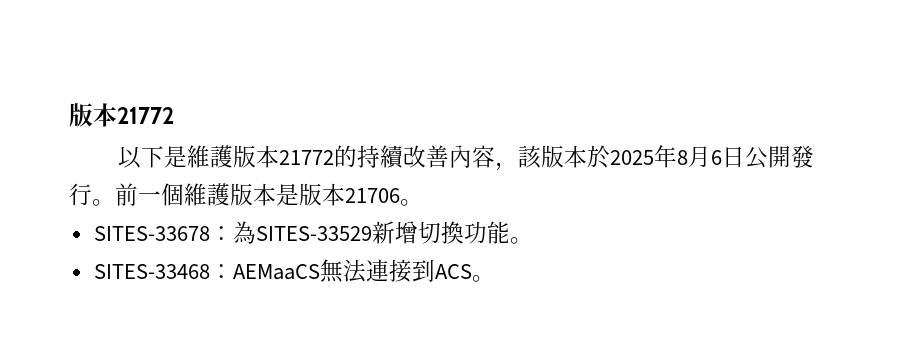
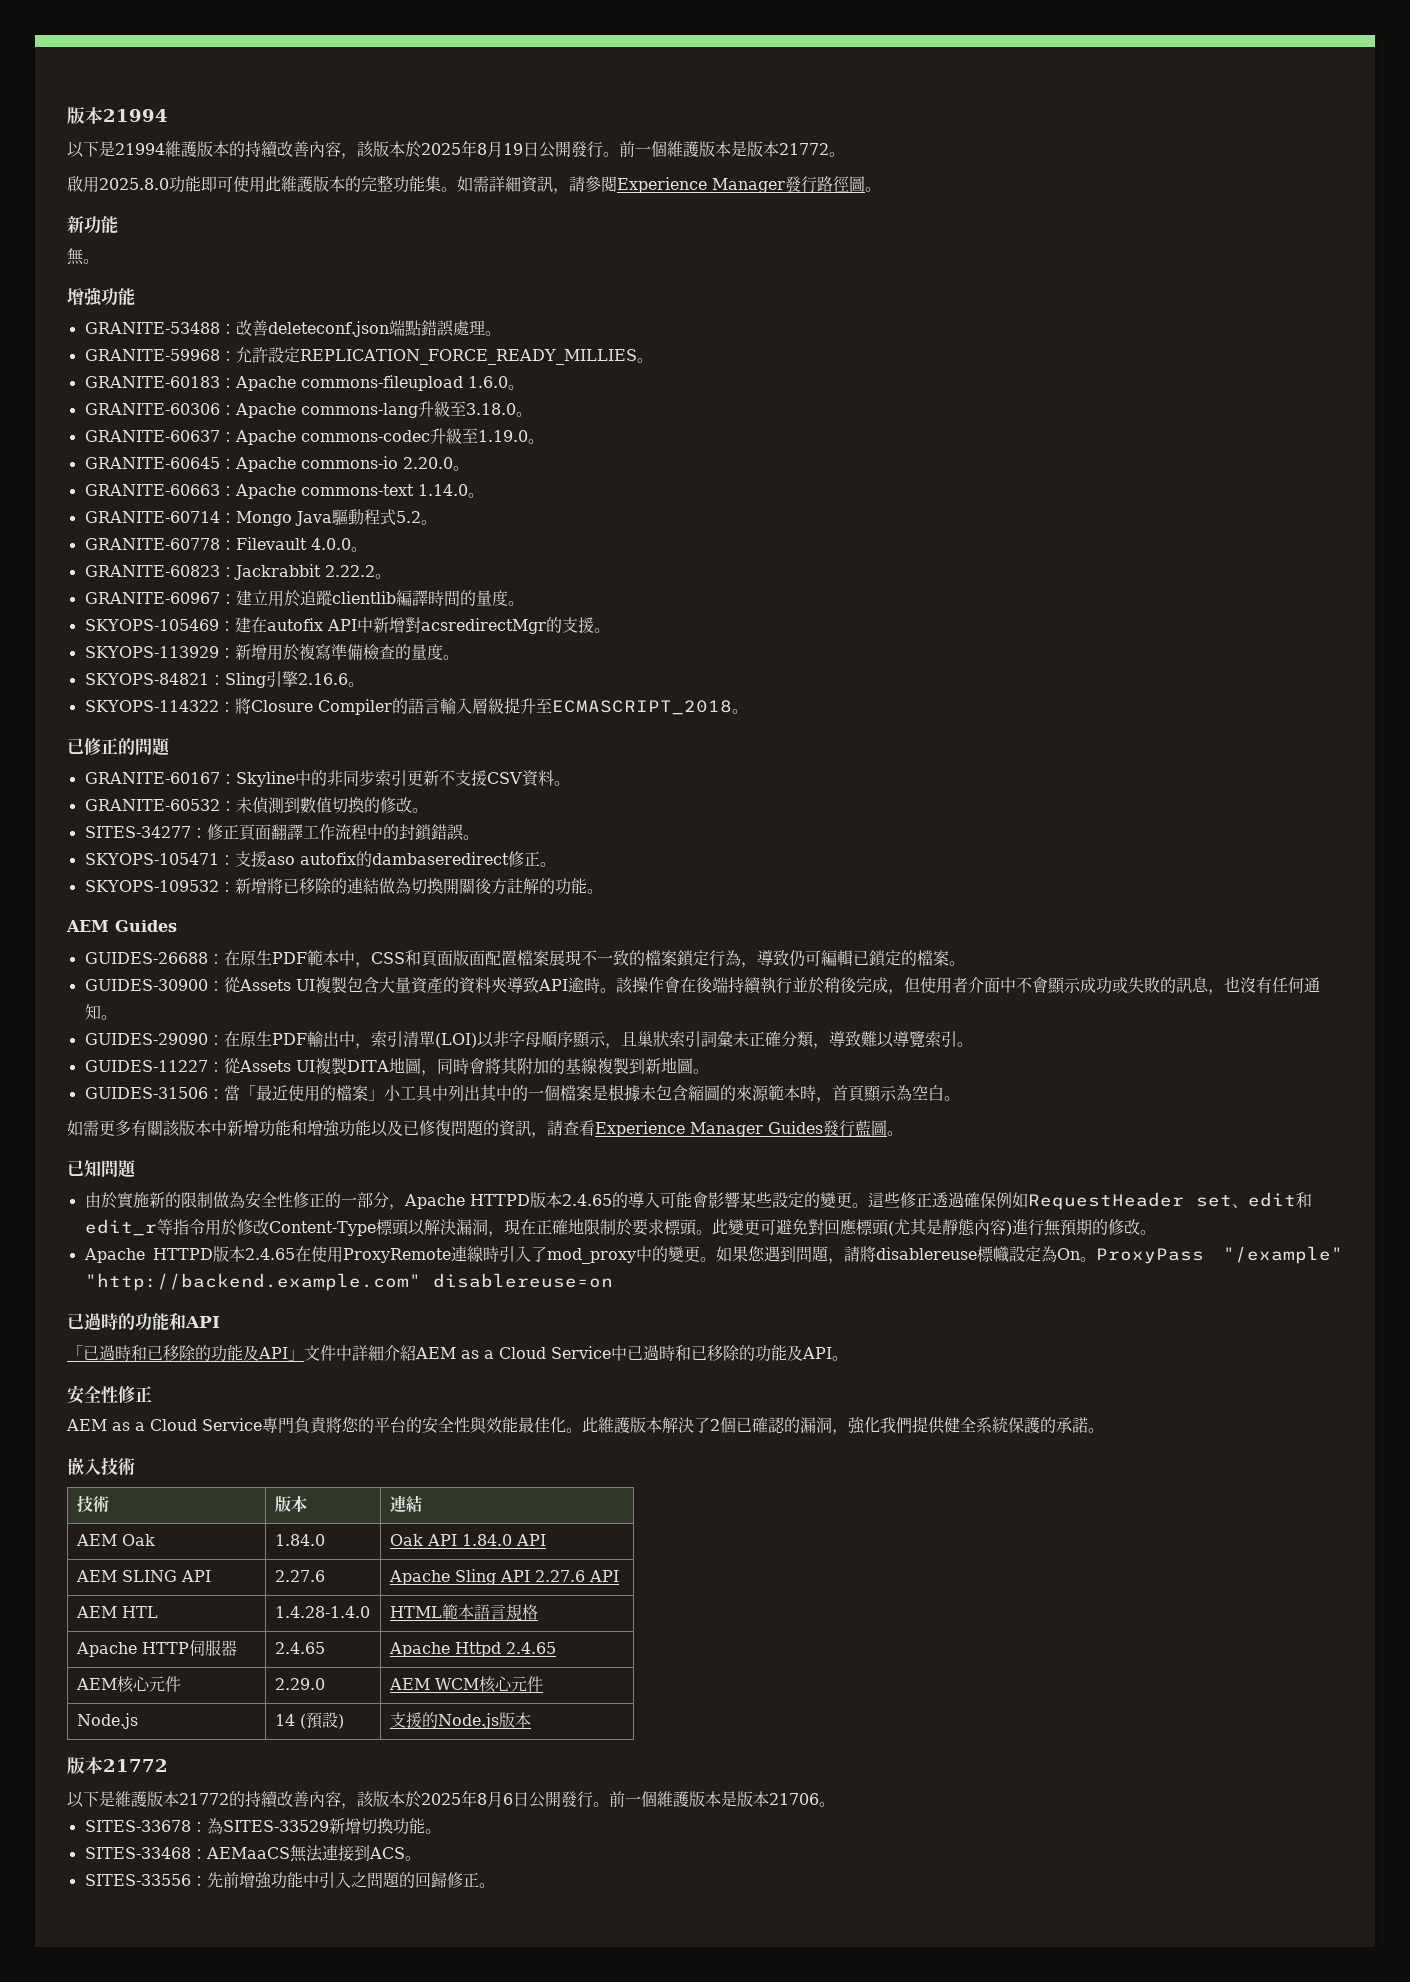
+ 版本21994
+ 以下是21994維護版本的持續改善內容，該版本於2025年8月19日公開發行。前一個維護版本是版本21772。
+ 啟用2025.8.0功能即可使用此維護版本的完整功能集。如需詳細資訊，請參閱Experience Manager發行路徑圖。
+ 新功能
+ 無。
+ 增強功能
+ GRANITE-53488：改善deleteconf.json端點錯誤處理。
+ GRANITE-59968：允許設定REPLICATION_FORCE_READY_MILLIES。
+ GRANITE-60183：Apache commons-fileupload 1.6.0。
+ GRANITE-60306：Apache commons-lang升級至3.18.0。
+ GRANITE-60637：Apache commons-codec升級至1.19.0。
+ GRANITE-60645：Apache commons-io 2.20.0。
+ GRANITE-60663：Apache commons-text 1.14.0。
+ GRANITE-60714：Mongo Java驅動程式5.2。
+ GRANITE-60778：Filevault 4.0.0。
+ GRANITE-60823：Jackrabbit 2.22.2。
+ GRANITE-60967：建立用於追蹤clientlib編譯時間的量度。
+ SKYOPS-105469：建在autofix API中新增對acsredirectMgr的支援。
+ SKYOPS-113929：新增用於複寫準備檢查的量度。
+ SKYOPS-84821：Sling引擎2.16.6。
+ SKYOPS-114322：將Closure Compiler的語言輸入層級提升至ECMASCRIPT_2018。
+ 已修正的問題
+ GRANITE-60167：Skyline中的非同步索引更新不支援CSV資料。
+ GRANITE-60532：未偵測到數值切換的修改。
+ SITES-34277：修正頁面翻譯工作流程中的封鎖錯誤。
+ SKYOPS-105471：支援aso autofix的dambaseredirect修正。
+ SKYOPS-109532：新增將已移除的連結做為切換開關後方註解的功能。
+ AEM Guides
+ GUIDES-26688：在原生PDF範本中，CSS和頁面版面配置檔案展現不一致的檔案鎖定行為，導致仍可編輯已鎖定的檔案。
+ GUIDES-30900：從Assets UI複製包含大量資產的資料夾導致API逾時。該操作會在後端持續執行並於稍後完成，但使用者介面中不會顯示成功或失敗的訊息，也沒有任何通知。
+ GUIDES-29090：在原生PDF輸出中，索引清單(LOI)以非字母順序顯示，且巢狀索引詞彙未正確分類，導致難以導覽索引。
+ GUIDES-11227：從Assets UI複製DITA地圖，同時會將其附加的基線複製到新地圖。
+ GUIDES-31506：當「最近使用的檔案」小工具中列出其中的一個檔案是根據未包含縮圖的來源範本時，首頁顯示為空白。
+ 如需更多有關該版本中新增功能和增強功能以及已修復問題的資訊，請查看Experience Manager Guides發行藍圖。
+ 已知問題
+ 由於實施新的限制做為安全性修正的一部分，Apache HTTPD版本2.4.65的導入可能會影響某些設定的變更。這些修正透過確保例如RequestHeader set、edit和edit_r等指令用於修改Content-Type標頭以解決漏洞，現在正確地限制於要求標頭。此變更可避免對回應標頭(尤其是靜態內容)進行無預期的修改。
+ Apache HTTPD版本2.4.65在使用ProxyRemote連線時引入了mod_proxy中的變更。如果您遇到問題，請將disablereuse標幟設定為On。ProxyPass "/example" "http://backend.example.com" disablereuse=on
+ 已過時的功能和API
+ 「已過時和已移除的功能及API」文件中詳細介紹AEM as a Cloud Service中已過時和已移除的功能及API。
+ 安全性修正
+ AEM as a Cloud Service專門負責將您的平台的安全性與效能最佳化。此維護版本解決了2個已確認的漏洞，強化我們提供健全系統保護的承諾。
+ 嵌入技術
+ 技術 | 版本 | 連結
+ AEM Oak | 1.84.0 | Oak API 1.84.0 API
+ AEM SLING API | 2.27.6 | Apache Sling API 2.27.6 API
+ AEM HTL | 1.4.28-1.4.0 | HTML範本語言規格
+ Apache HTTP伺服器 | 2.4.65 | Apache Httpd 2.4.65
+ AEM核心元件 | 2.29.0 | AEM WCM核心元件
+ Node.js | 14 (預設) | 支援的Node.js版本
+ SITES-33556：先前增強功能中引入之問題的回歸修正。

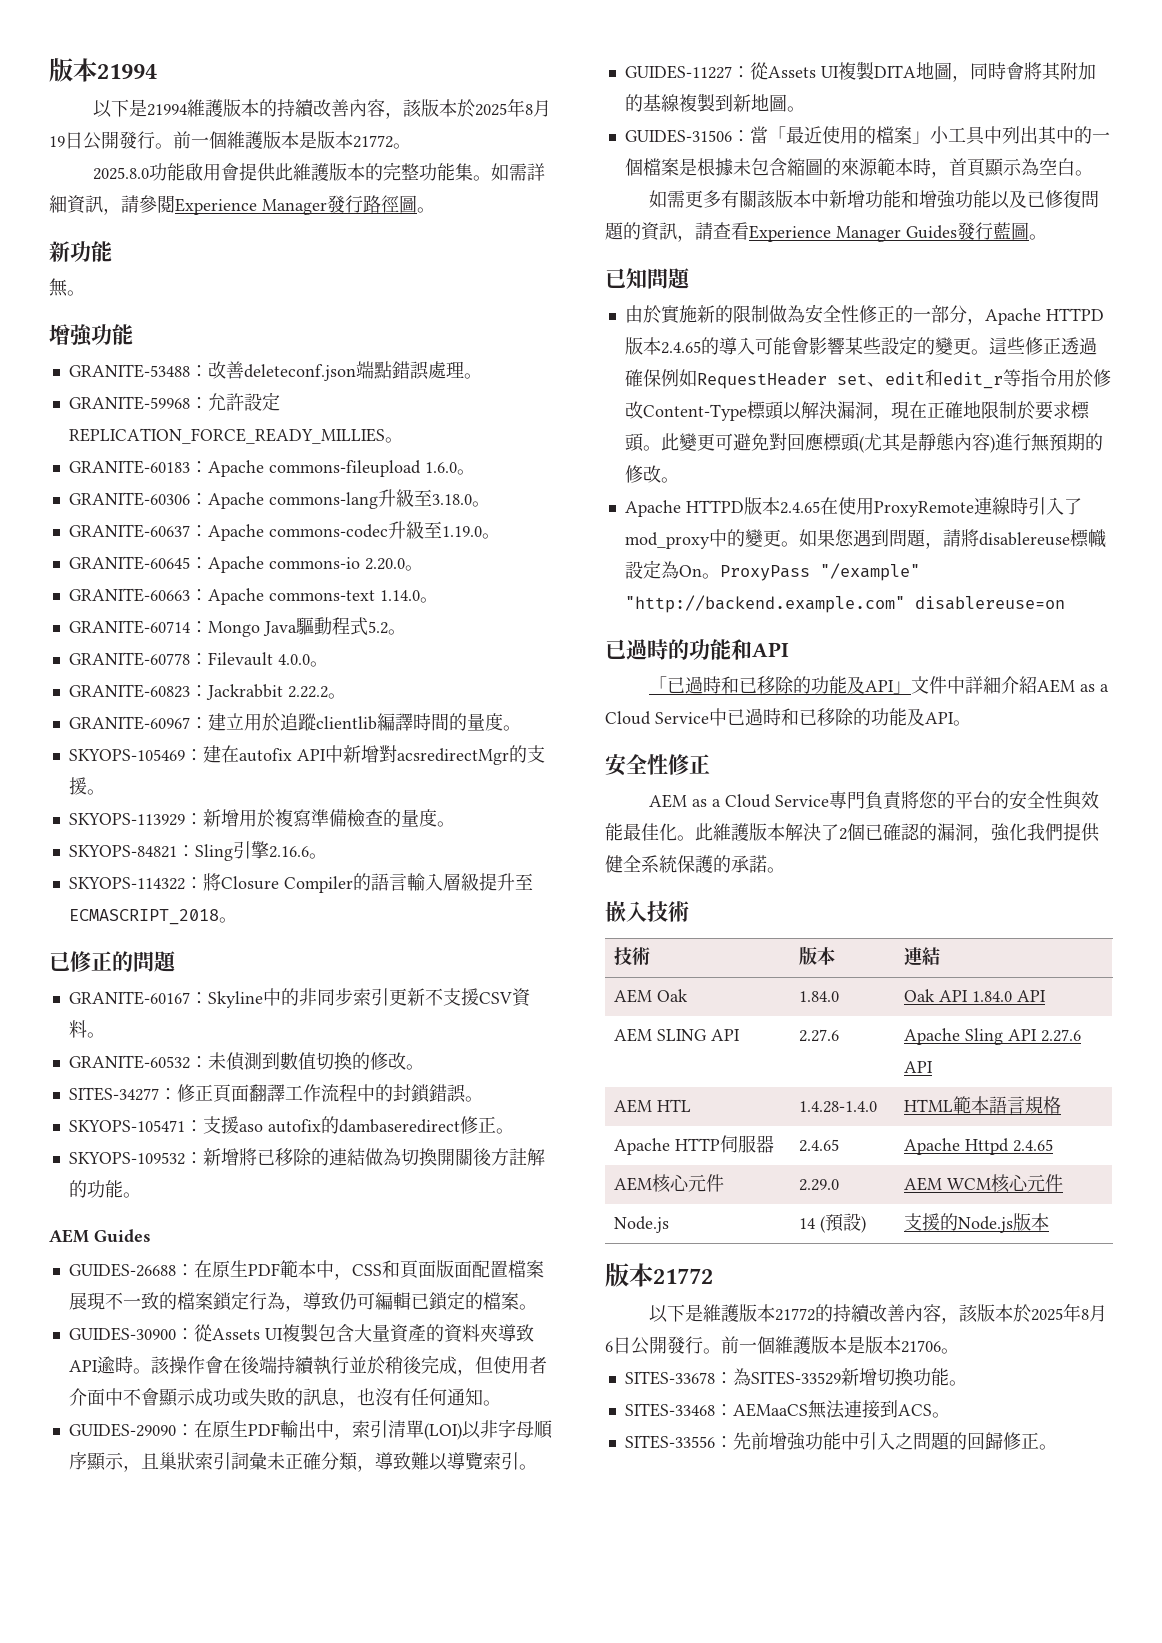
- 啟用2025.8.0功能即可使用此維護版本的完整功能集。
+ 2025.8.0功能啟用會提供此維護版本的完整功能集。

